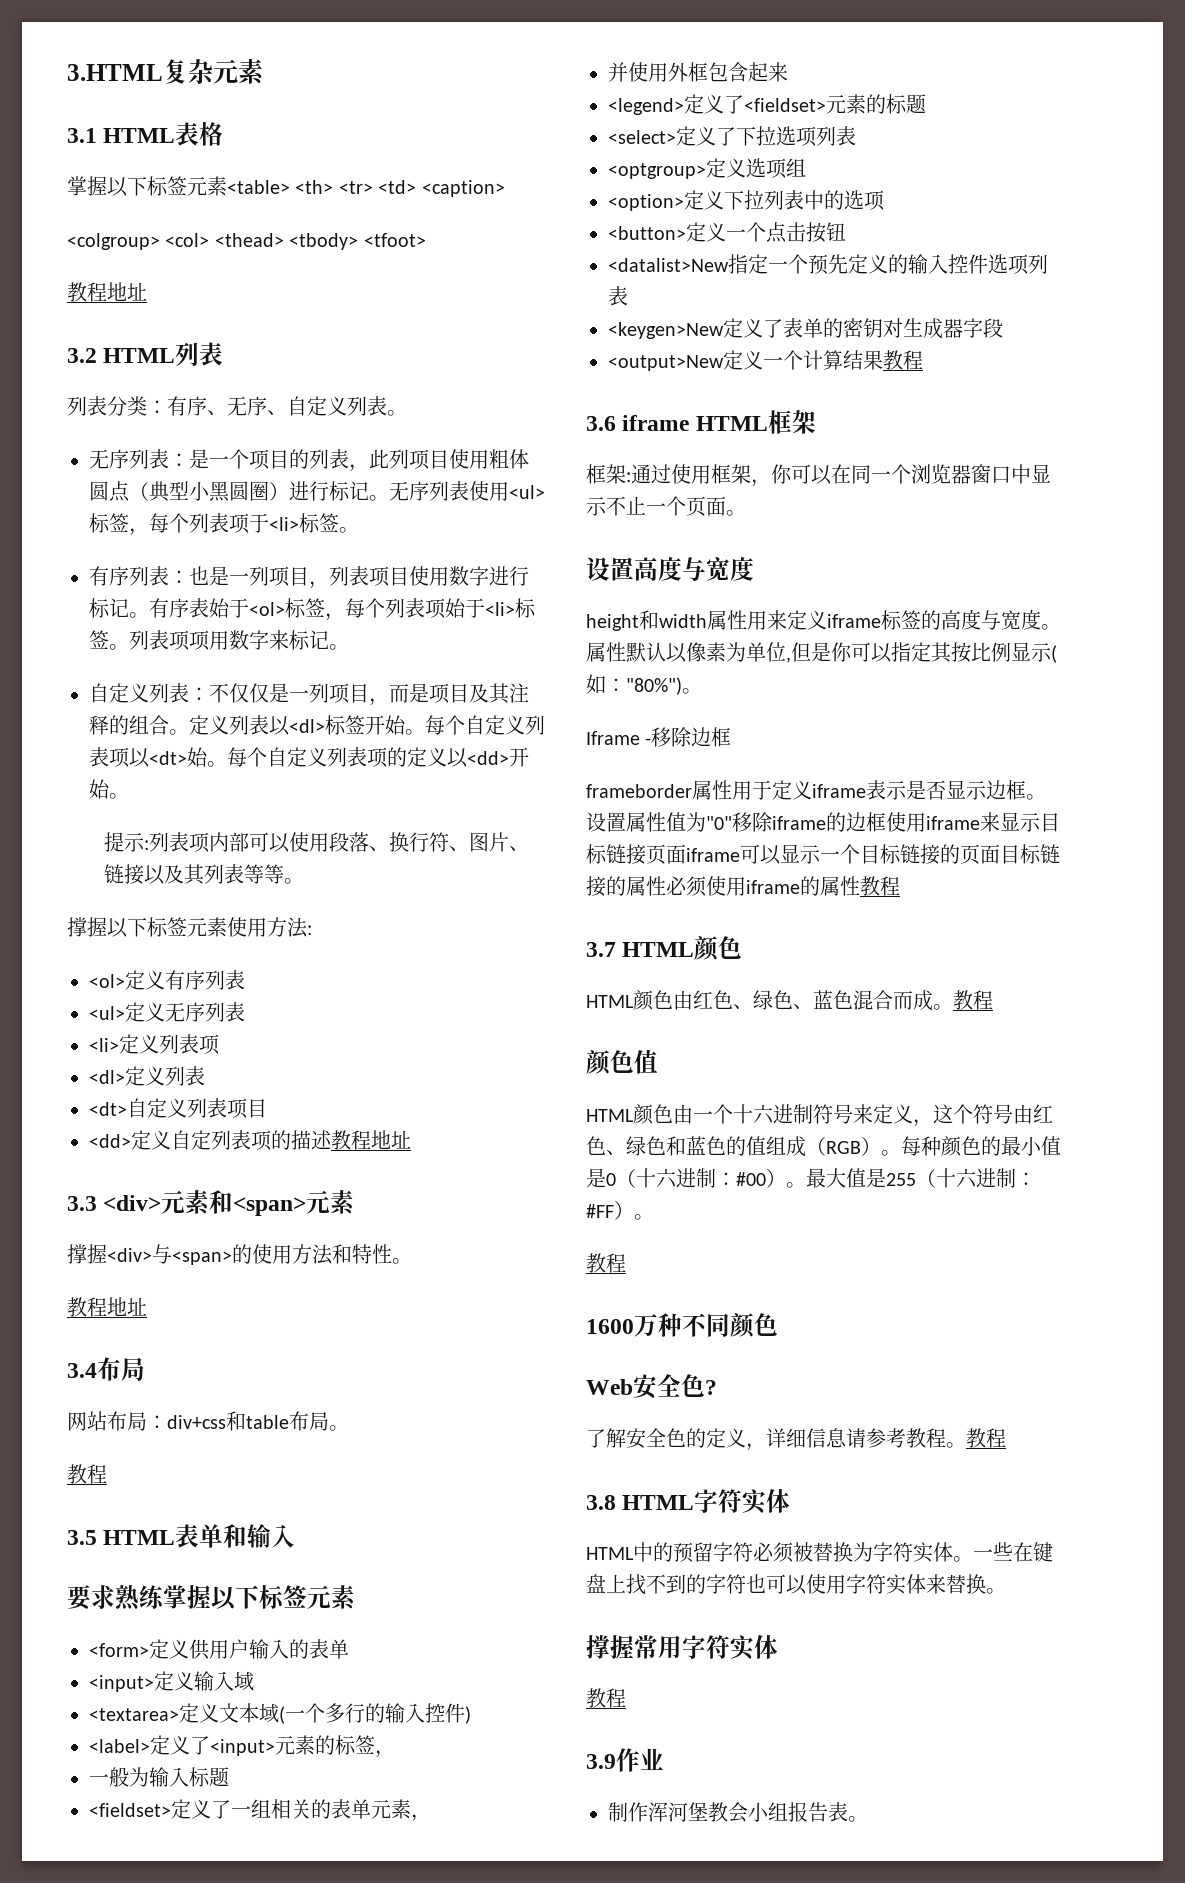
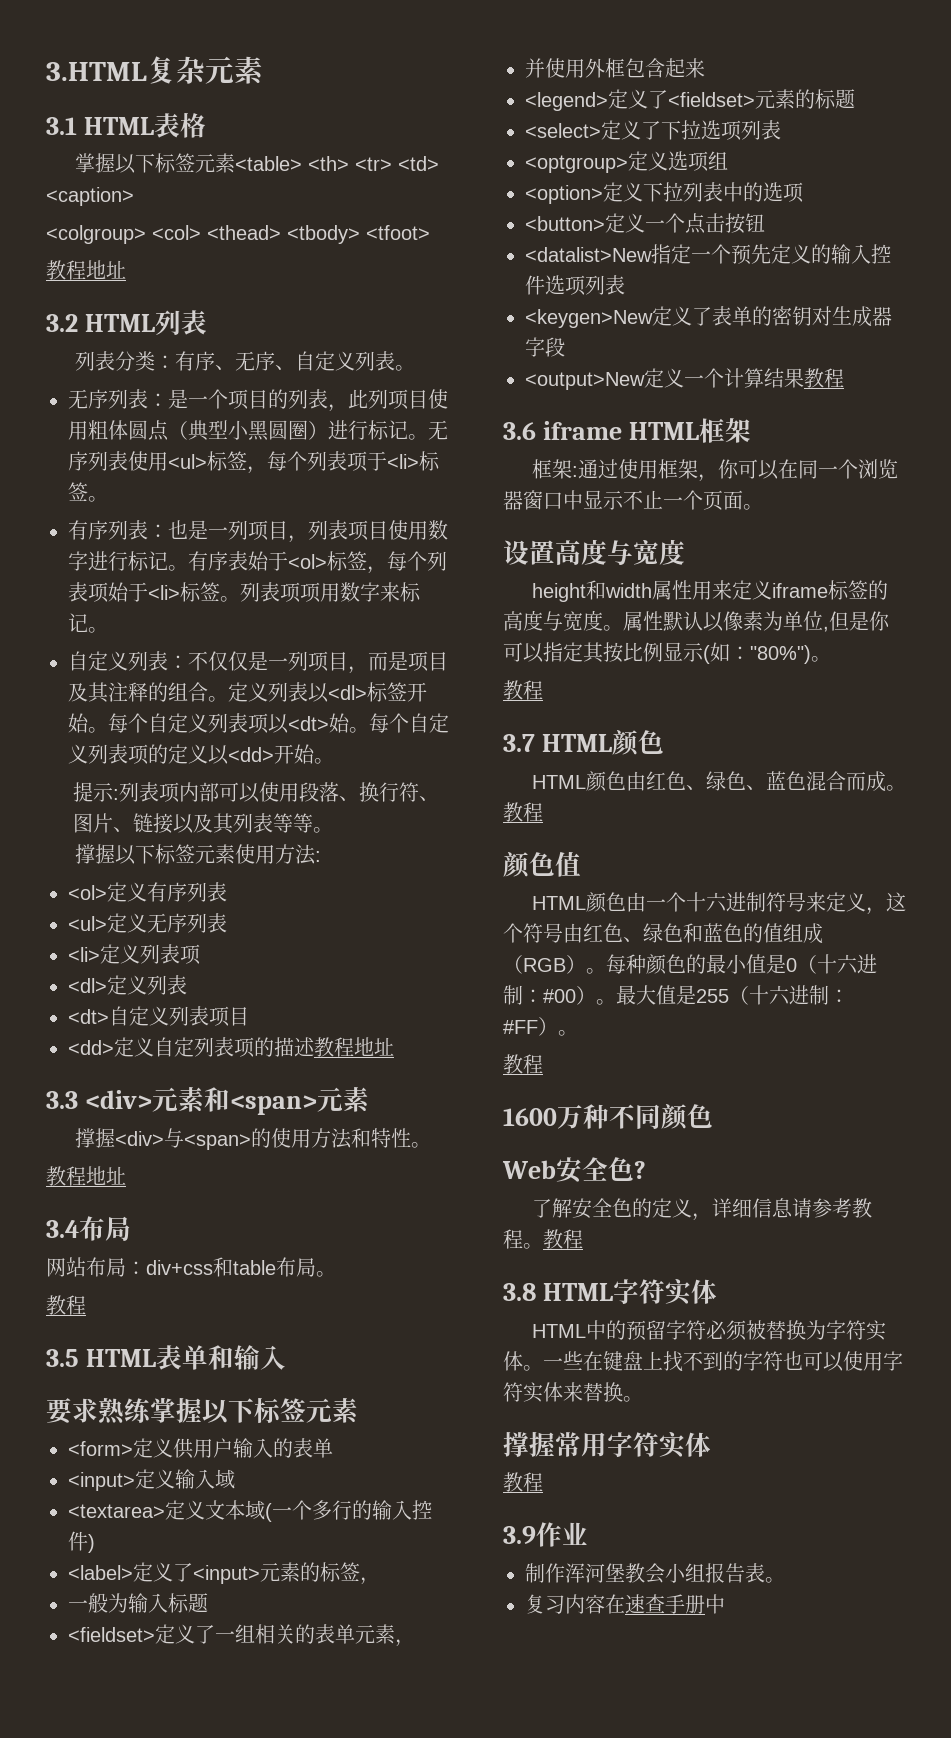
  属性默认以像素为单位,但是你可以指定其按比例显示(如："80%")。
- Iframe -移除边框
- frameborder属性用于定义iframe表示是否显示边框。设置属性值为"0"移除iframe的边框使用iframe来显示目标链接页面iframe可以显示一个目标链接的页面目标链接的属性必须使用iframe的属性教程
+ 教程
+ 复习内容在速查手册中

